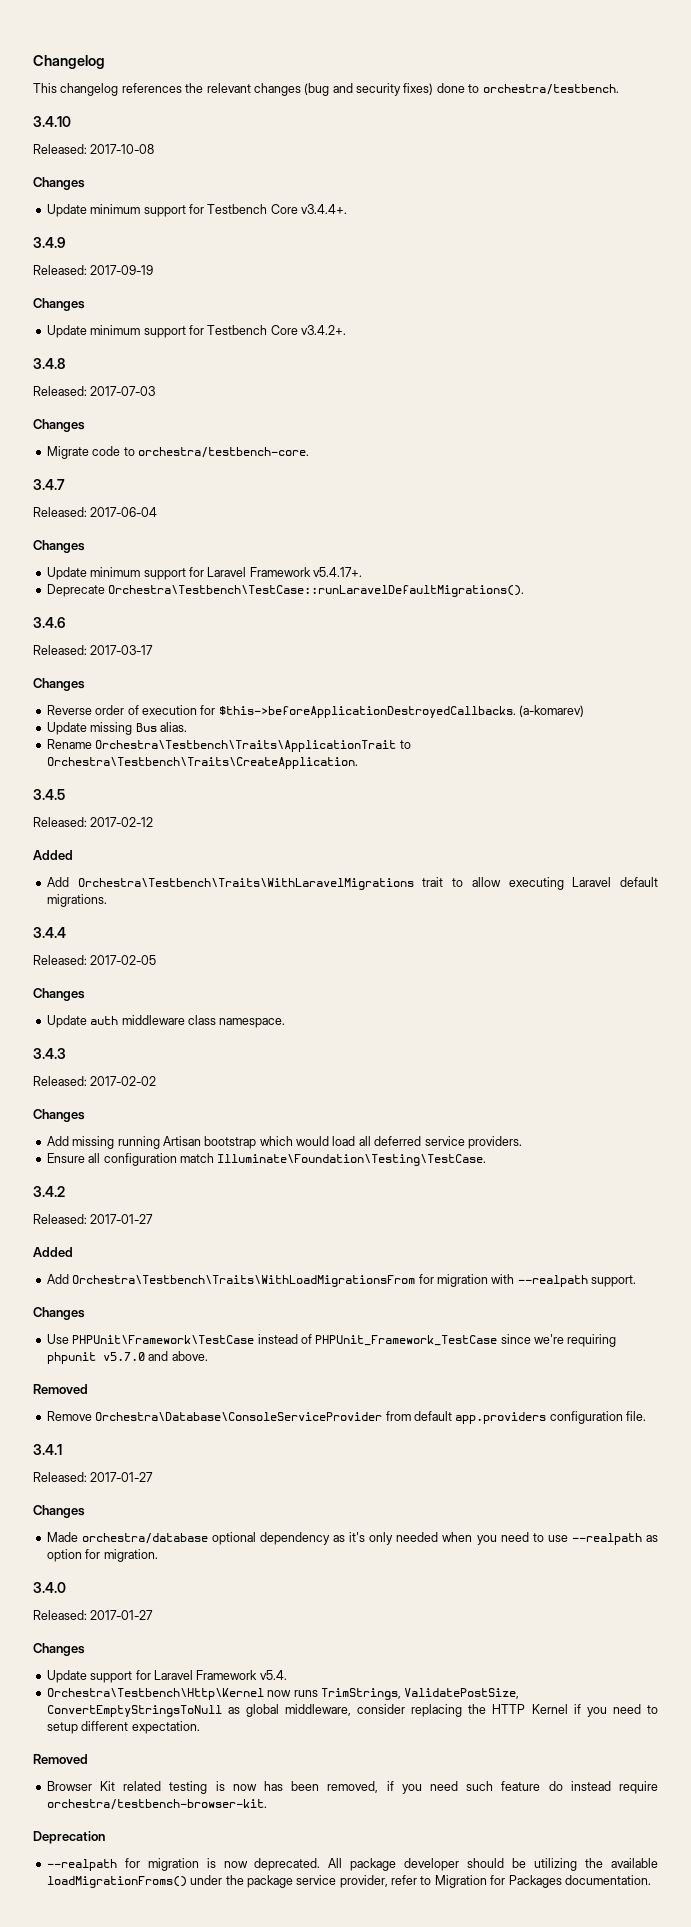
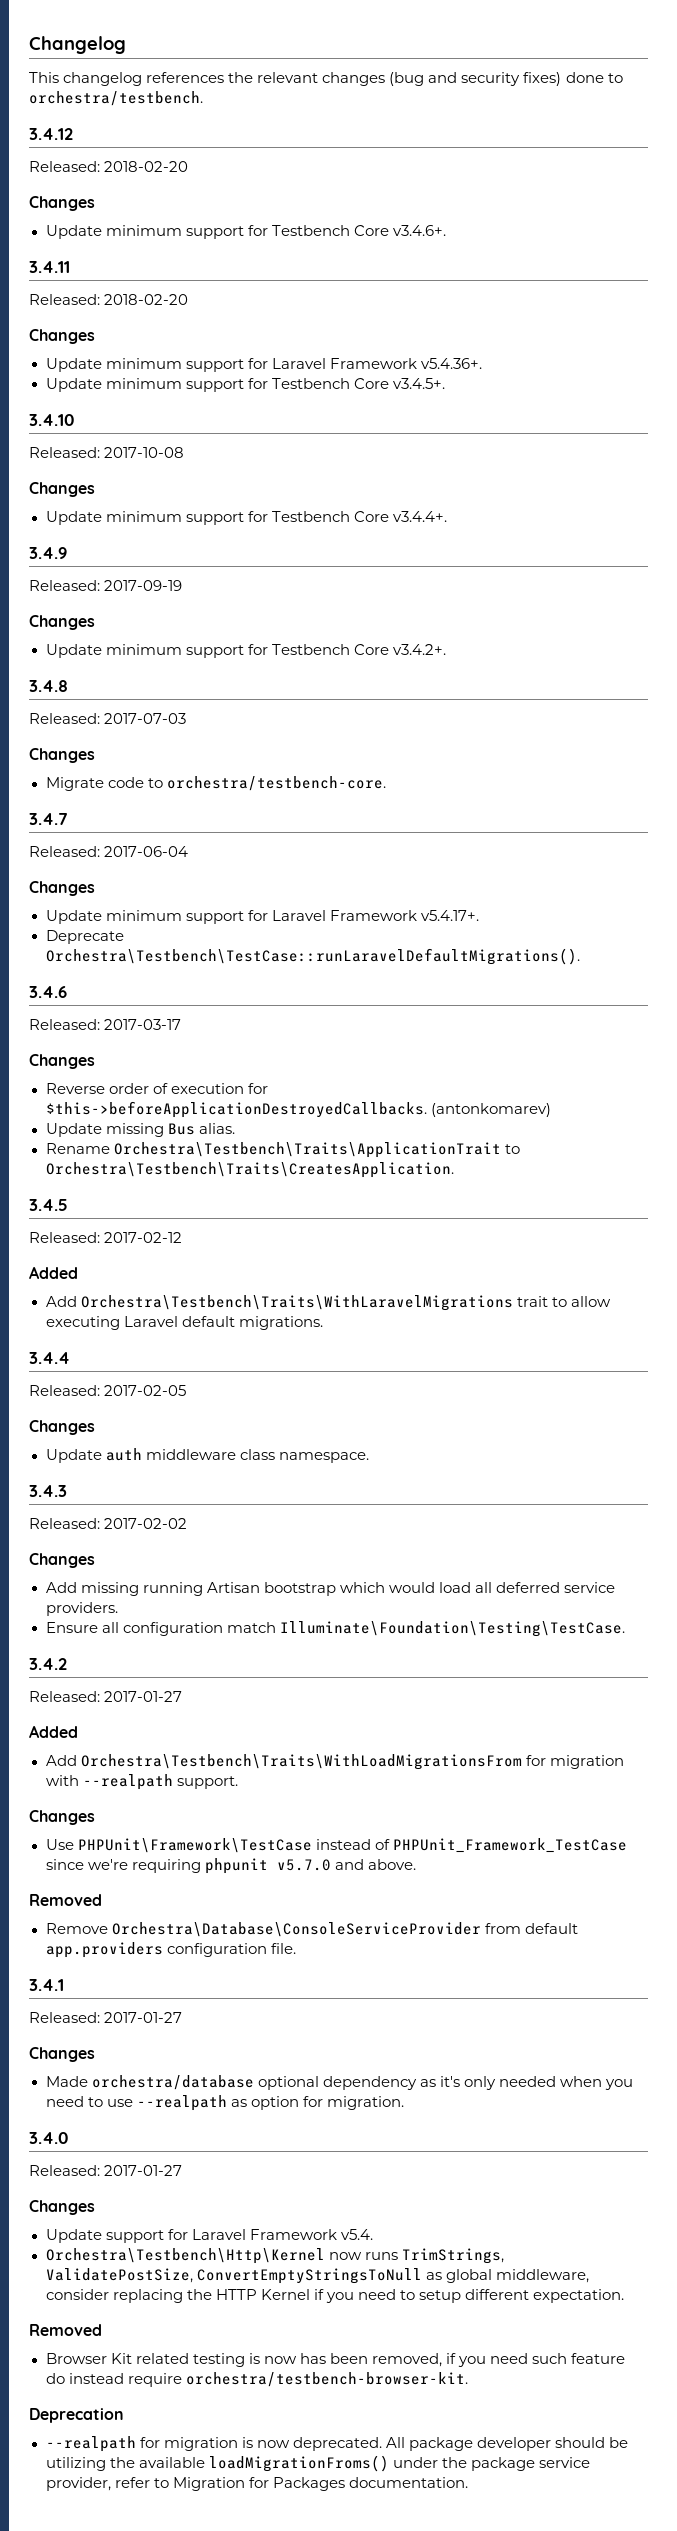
+ 3.4.12
+ Released: 2018-02-20
+ Changes
+ Update minimum support for Testbench Core v3.4.6+.
+ 3.4.11
+ Released: 2018-02-20
+ Changes
+ Update minimum support for Laravel Framework v5.4.36+.
+ Update minimum support for Testbench Core v3.4.5+.
- (a-komarev)
+ (antonkomarev)
- Rename Orchestra\Testbench\Traits\ApplicationTrait to Orchestra\Testbench\Traits\CreateApplication.
+ Rename Orchestra\Testbench\Traits\ApplicationTrait to Orchestra\Testbench\Traits\CreatesApplication.

